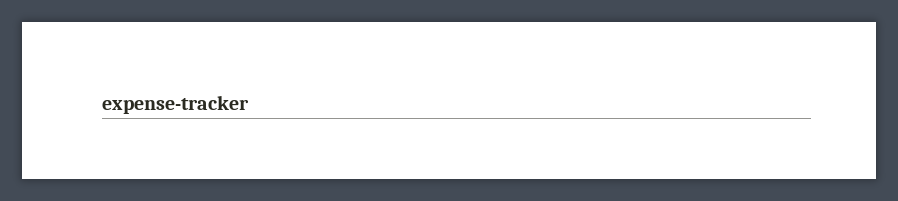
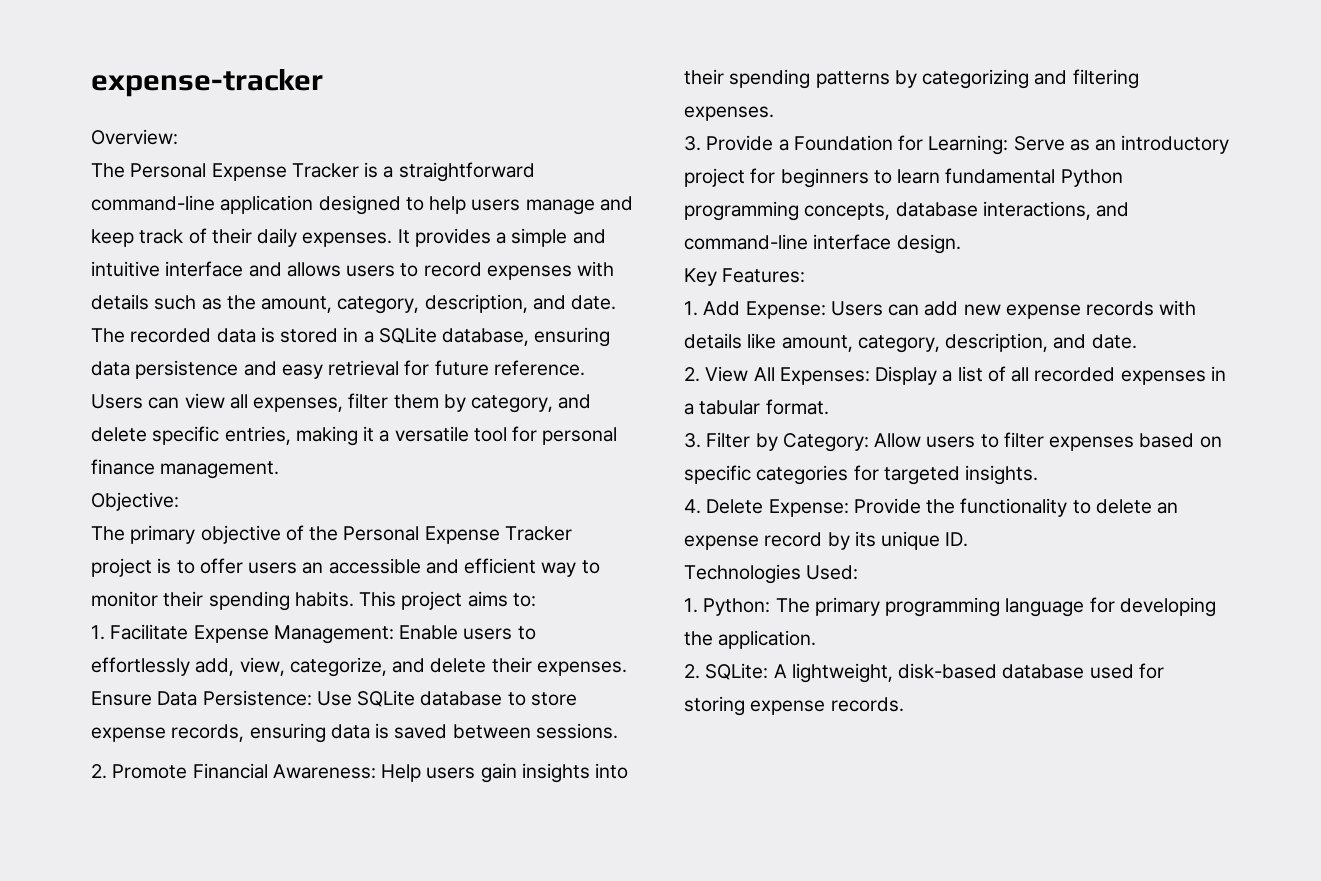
+ Overview:
+ The Personal Expense Tracker is a straightforward command-line application designed to help users manage and keep track of their daily expenses. It provides a simple and intuitive interface and allows users to record expenses with details such as the amount, category, description, and date. The recorded data is stored in a SQLite database, ensuring data persistence and easy retrieval for future reference. Users can view all expenses, filter them by category, and delete specific entries, making it a versatile tool for personal finance management.
+ Objective:
+ The primary objective of the Personal Expense Tracker project is to offer users an accessible and efficient way to monitor their spending habits. This project aims to:
+ 1. Facilitate Expense Management: Enable users to effortlessly add, view, categorize, and delete their expenses. Ensure Data Persistence: Use SQLite database to store expense records, ensuring data is saved between sessions.
+ 2. Promote Financial Awareness: Help users gain insights into their spending patterns by categorizing and filtering expenses.
+ 3. Provide a Foundation for Learning: Serve as an introductory project for beginners to learn fundamental Python programming concepts, database interactions, and command-line interface design.
+ Key Features:
+ 1. Add Expense: Users can add new expense records with details like amount, category, description, and date.
+ 2. View All Expenses: Display a list of all recorded expenses in a tabular format.
+ 3. Filter by Category: Allow users to filter expenses based on specific categories for targeted insights.
+ 4. Delete Expense: Provide the functionality to delete an expense record by its unique ID.
+ Technologies Used:
+ 1. Python: The primary programming language for developing the application.
+ 2. SQLite: A lightweight, disk-based database used for storing expense records.

